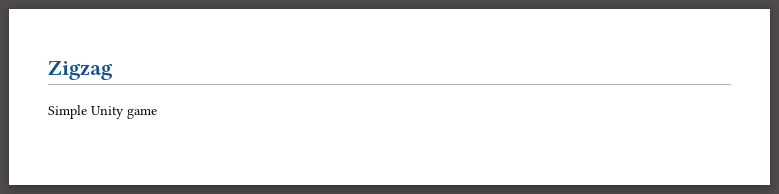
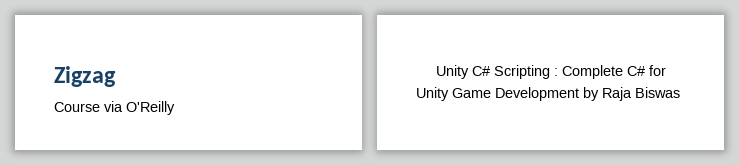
- Simple Unity game
+ Course via O'Reilly
+ Unity C# Scripting : Complete C# for Unity Game Development by Raja Biswas

